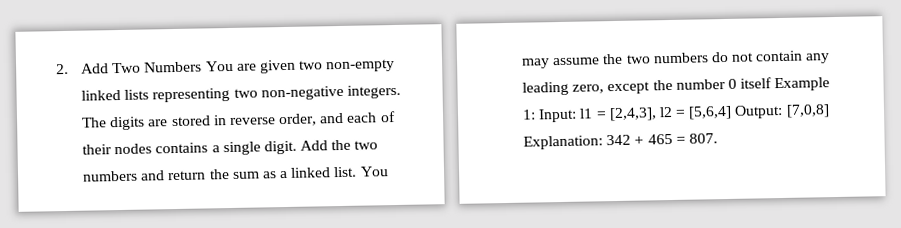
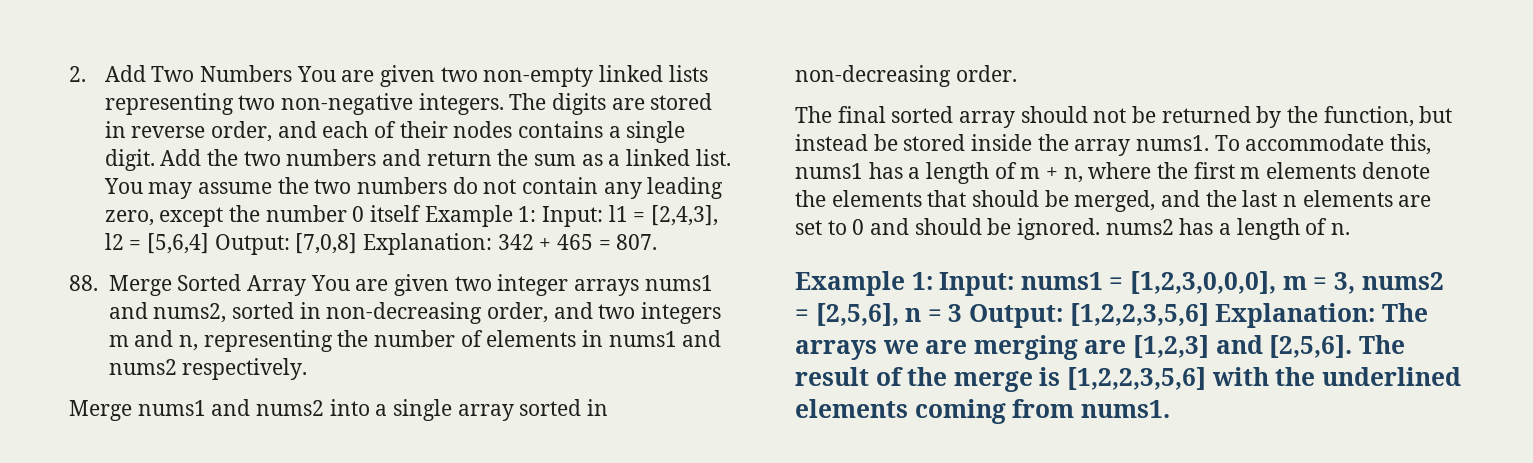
+ 88. Merge Sorted Array You are given two integer arrays nums1 and nums2, sorted in non-decreasing order, and two integers m and n, representing the number of elements in nums1 and nums2 respectively.
+ Merge nums1 and nums2 into a single array sorted in non-decreasing order.
+ The final sorted array should not be returned by the function, but instead be stored inside the array nums1. To accommodate this, nums1 has a length of m + n, where the first m elements denote the elements that should be merged, and the last n elements are set to 0 and should be ignored. nums2 has a length of n.
+ Example 1: Input: nums1 = [1,2,3,0,0,0], m = 3, nums2 = [2,5,6], n = 3 Output: [1,2,2,3,5,6] Explanation: The arrays we are merging are [1,2,3] and [2,5,6]. The result of the merge is [1,2,2,3,5,6] with the underlined elements coming from nums1.

